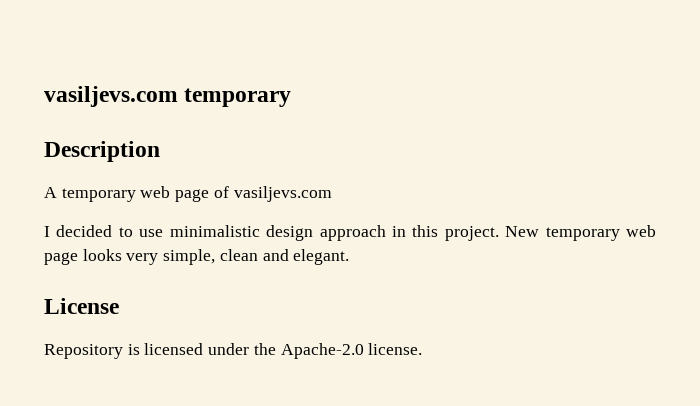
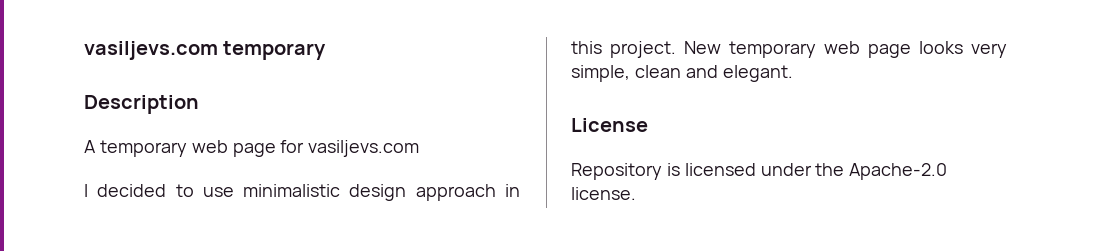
- A temporary web page of vasiljevs.com
+ A temporary web page for vasiljevs.com

